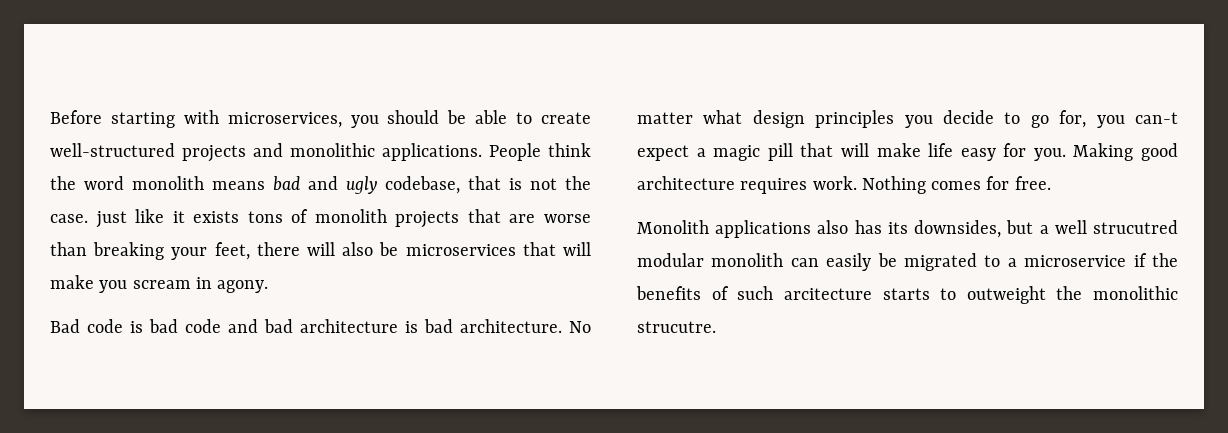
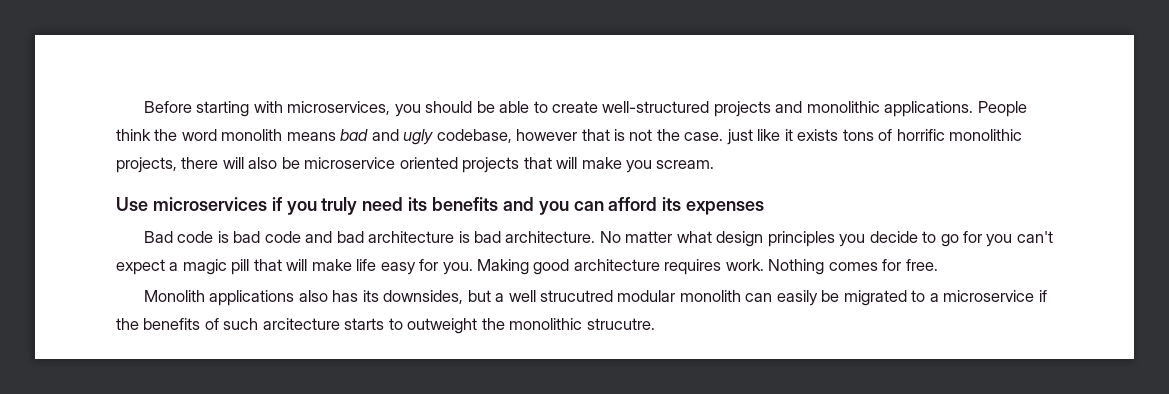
- People think the word monolith means bad and ugly codebase, that is not the case. just like it exists tons of monolith projects that are worse than breaking your feet, there will also be microservices that will make you scream in agony.
+ People think the word monolith means bad and ugly codebase, however that is not the case. just like it exists tons of horrific monolithic projects, there will also be microservice oriented projects that will make you scream.
+ Use microservices if you truly need its benefits and you can afford its expenses
- No matter what design principles you decide to go for, you can-t expect a magic pill that will make life easy for you.
+ No matter what design principles you decide to go for you can't expect a magic pill that will make life easy for you.

